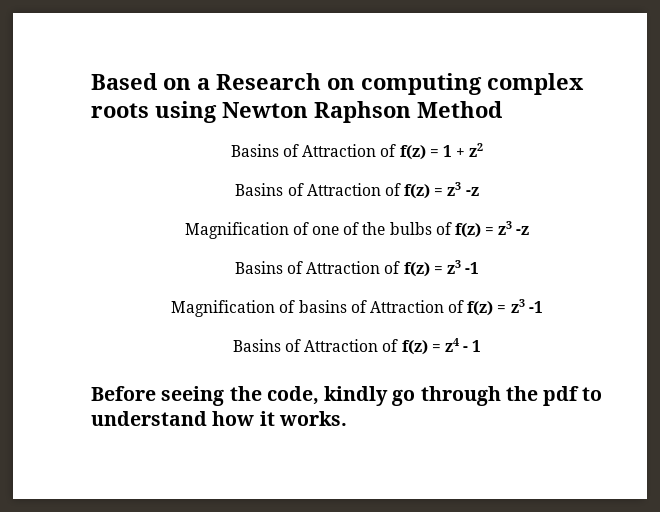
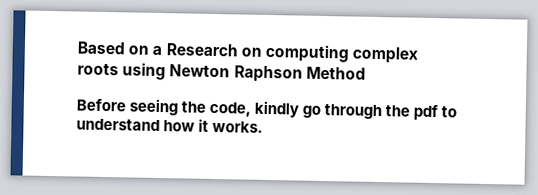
- Basins of Attraction of f(z) = 1 + z2
- Basins of Attraction of f(z) = z3 -z
- Magnification of one of the bulbs of f(z) = z3 -z
- Basins of Attraction of f(z) = z3 -1
- Magnification of basins of Attraction of f(z) = z3 -1
- Basins of Attraction of f(z) = z4 - 1

